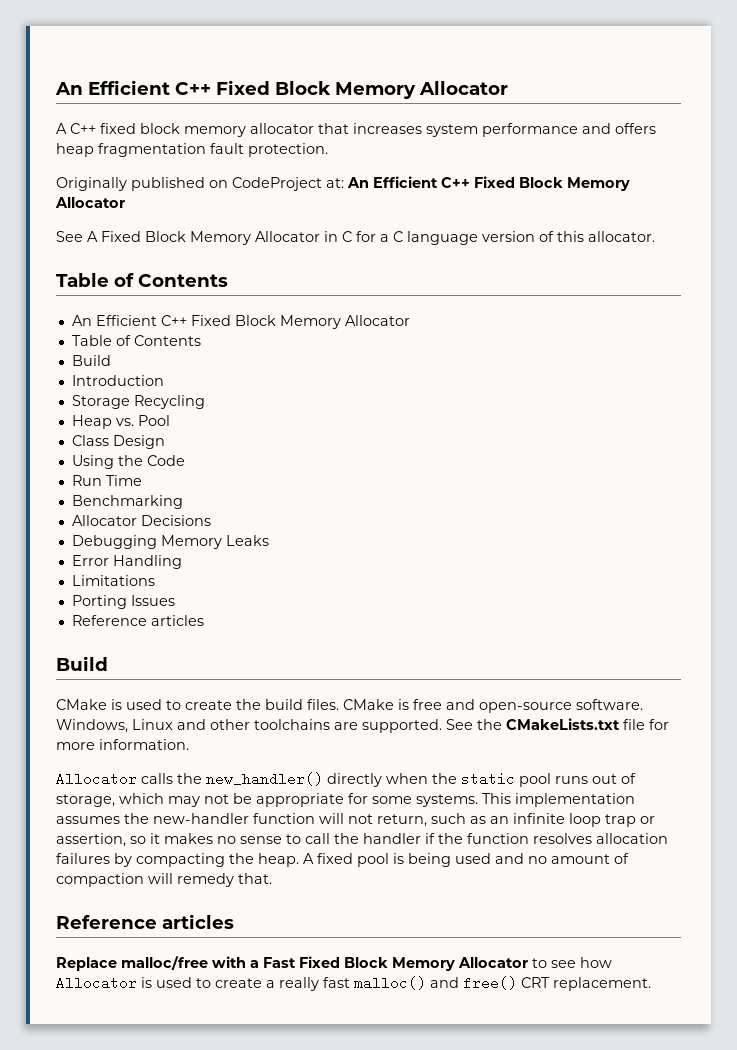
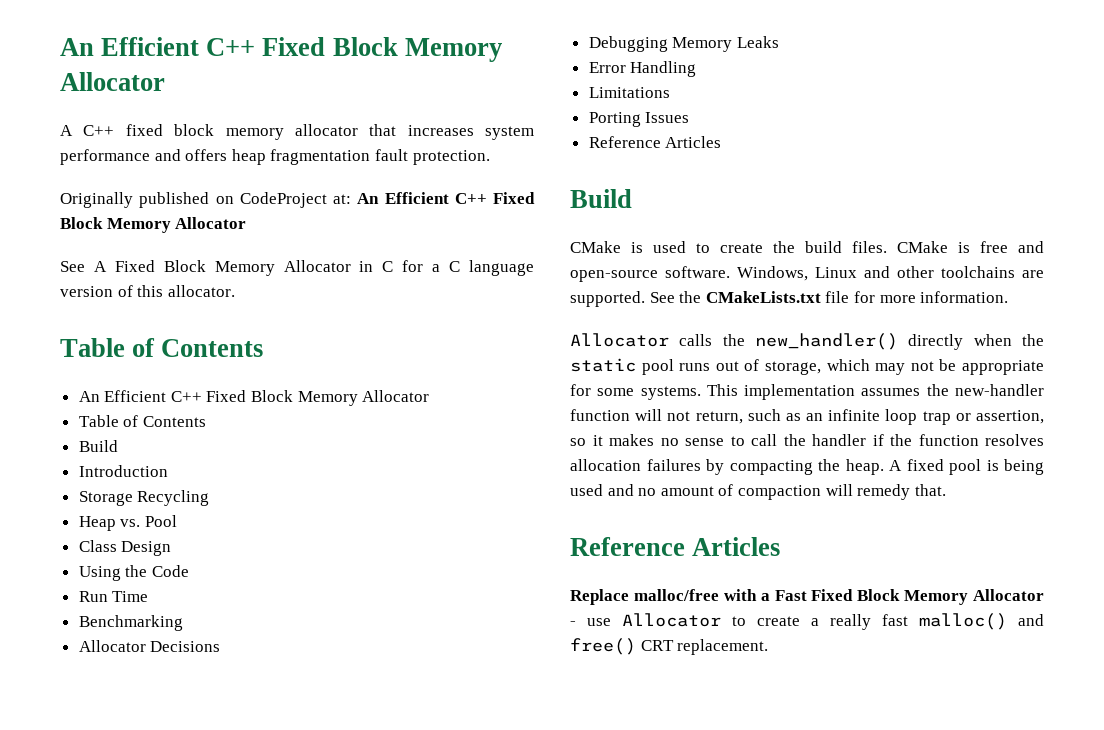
  Porting Issues
- Reference articles
+ Reference Articles
  A fixed pool is being used and no amount of compaction will remedy that.
- Reference articles
+ Reference Articles
- Replace malloc/free with a Fast Fixed Block Memory Allocator to see how Allocator is used to create a really fast malloc() and free() CRT replacement.
+ Replace malloc/free with a Fast Fixed Block Memory Allocator - use Allocator to create a really fast malloc() and free() CRT replacement.

